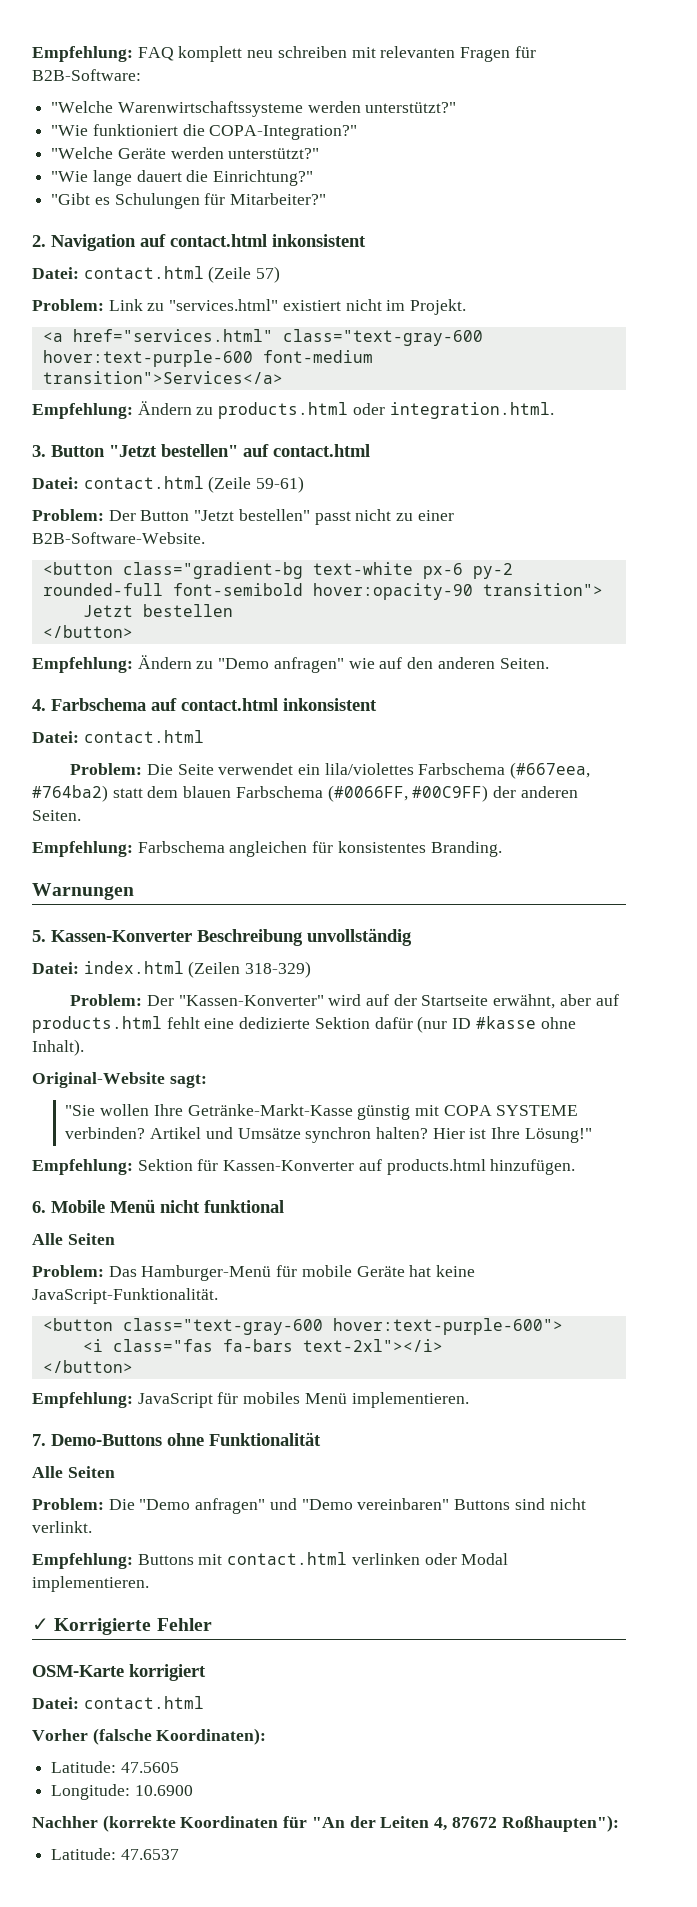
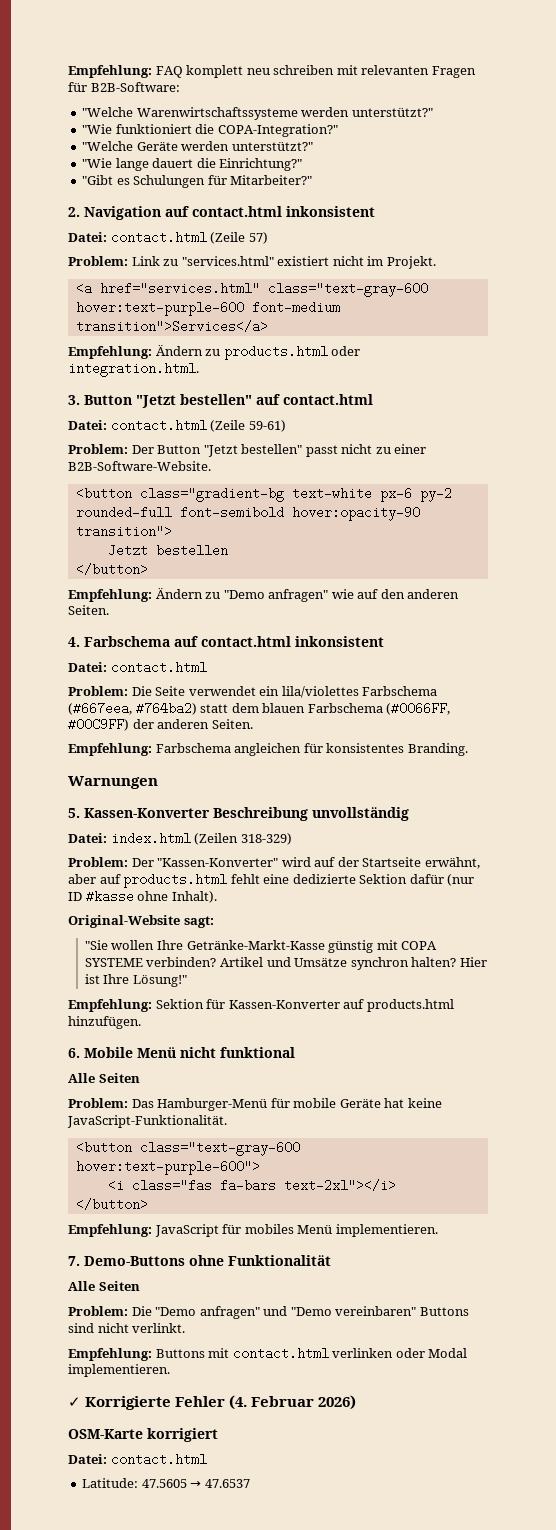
- ✓ Korrigierte Fehler
+ ✓ Korrigierte Fehler (4. Februar 2026)
- Vorher (falsche Koordinaten):
- Latitude: 47.5605
- Longitude: 10.6900
- Nachher (korrekte Koordinaten für "An der Leiten 4, 87672 Roßhaupten"):
- Latitude: 47.6537
+ Latitude: 47.5605 → 47.6537

